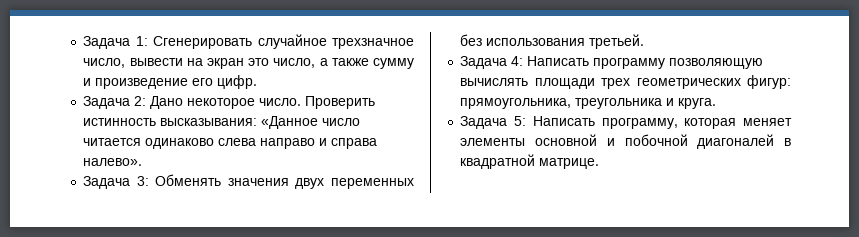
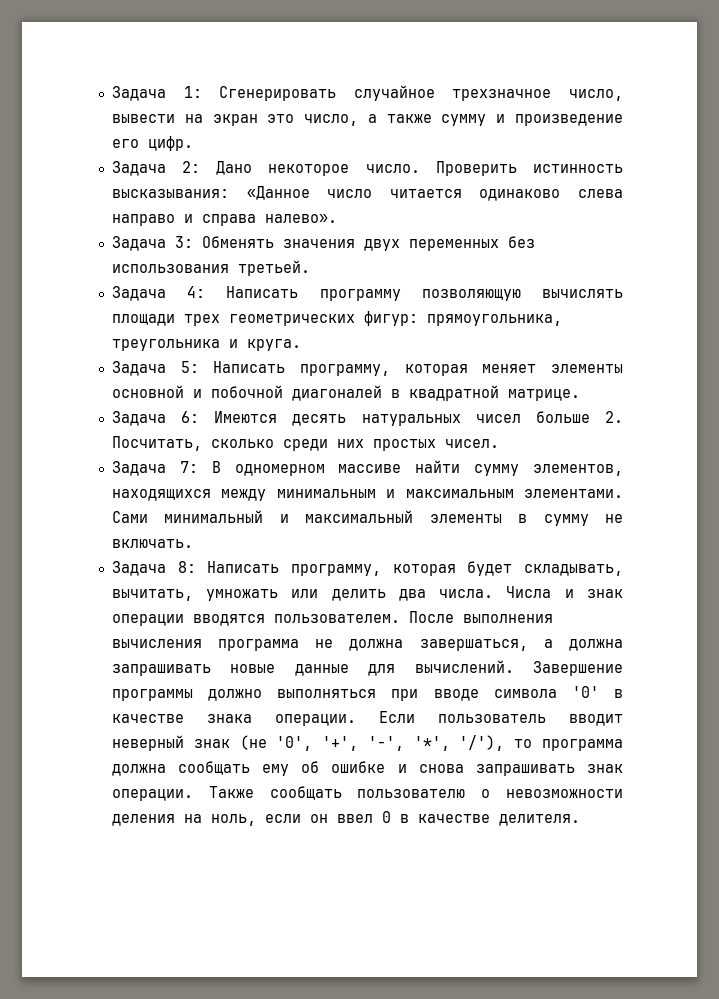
+ Задача 6: Имеются десять натуральных чисел больше 2. Посчитать, сколько среди них простых чисел.
+ Задача 7: В одномерном массиве найти сумму элементов, находящихся между минимальным и максимальным элементами. Сами минимальный и максимальный элементы в сумму не включать.
+ Задача 8: Написать программу, которая будет складывать, вычитать, умножать или делить два числа. Числа и знак операции вводятся пользователем. После выполнения вычисления программа не должна завершаться, а должна запрашивать новые данные для вычислений. Завершение программы должно выполняться при вводе символа '0' в качестве знака операции. Если пользователь вводит неверный знак (не '0', '+', '-', '*', '/'), то программа должна сообщать ему об ошибке и снова запрашивать знак операции. Также сообщать пользователю о невозможности деления на ноль, если он ввел 0 в качестве делителя.

